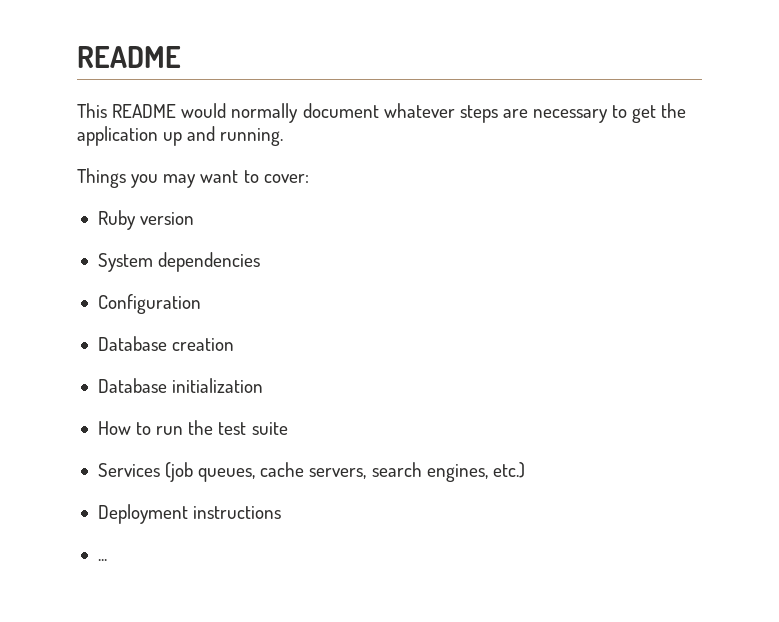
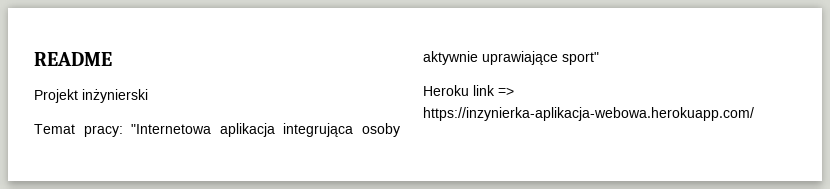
- This README would normally document whatever steps are necessary to get the application up and running.
- Things you may want to cover:
- Ruby version
- System dependencies
- Configuration
- Database creation
- Database initialization
- How to run the test suite
- Services (job queues, cache servers, search engines, etc.)
- Deployment instructions
- ...
+ Projekt inżynierski
+ Temat pracy: "Internetowa aplikacja integrująca osoby aktywnie uprawiające sport"
+ Heroku link => https://inzynierka-aplikacja-webowa.herokuapp.com/

